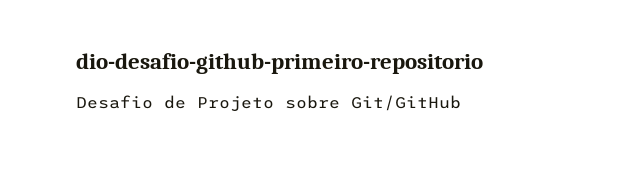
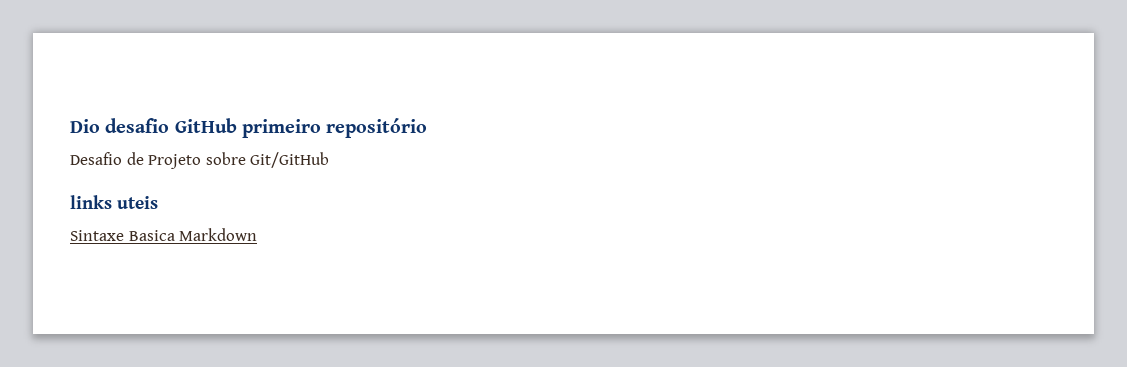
- dio-desafio-github-primeiro-repositorio
+ Dio desafio GitHub primeiro repositório
+ links uteis
+ Sintaxe Basica Markdown

